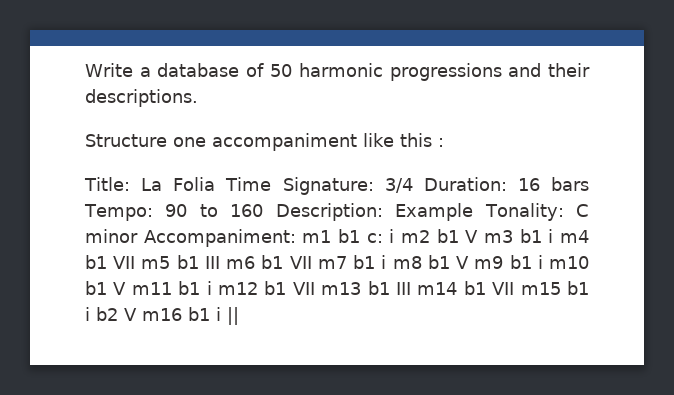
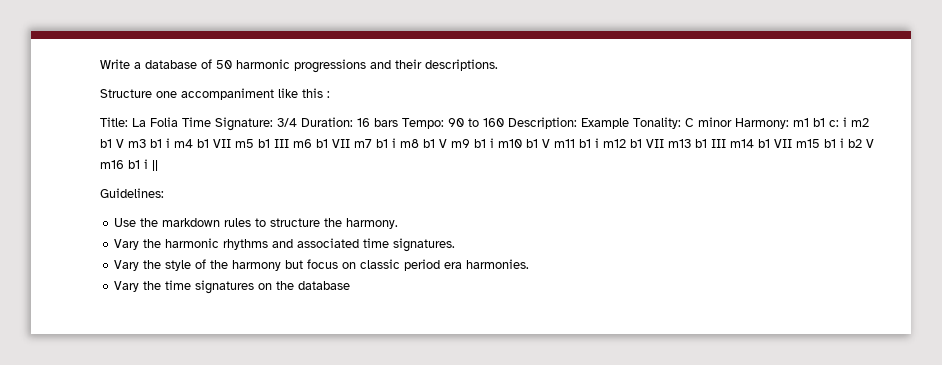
- C minor Accompaniment:
+ C minor Harmony:
+ Guidelines:
+ Use the markdown rules to structure the harmony.
+ Vary the harmonic rhythms and associated time signatures.
+ Vary the style of the harmony but focus on classic period era harmonies.
+ Vary the time signatures on the database

